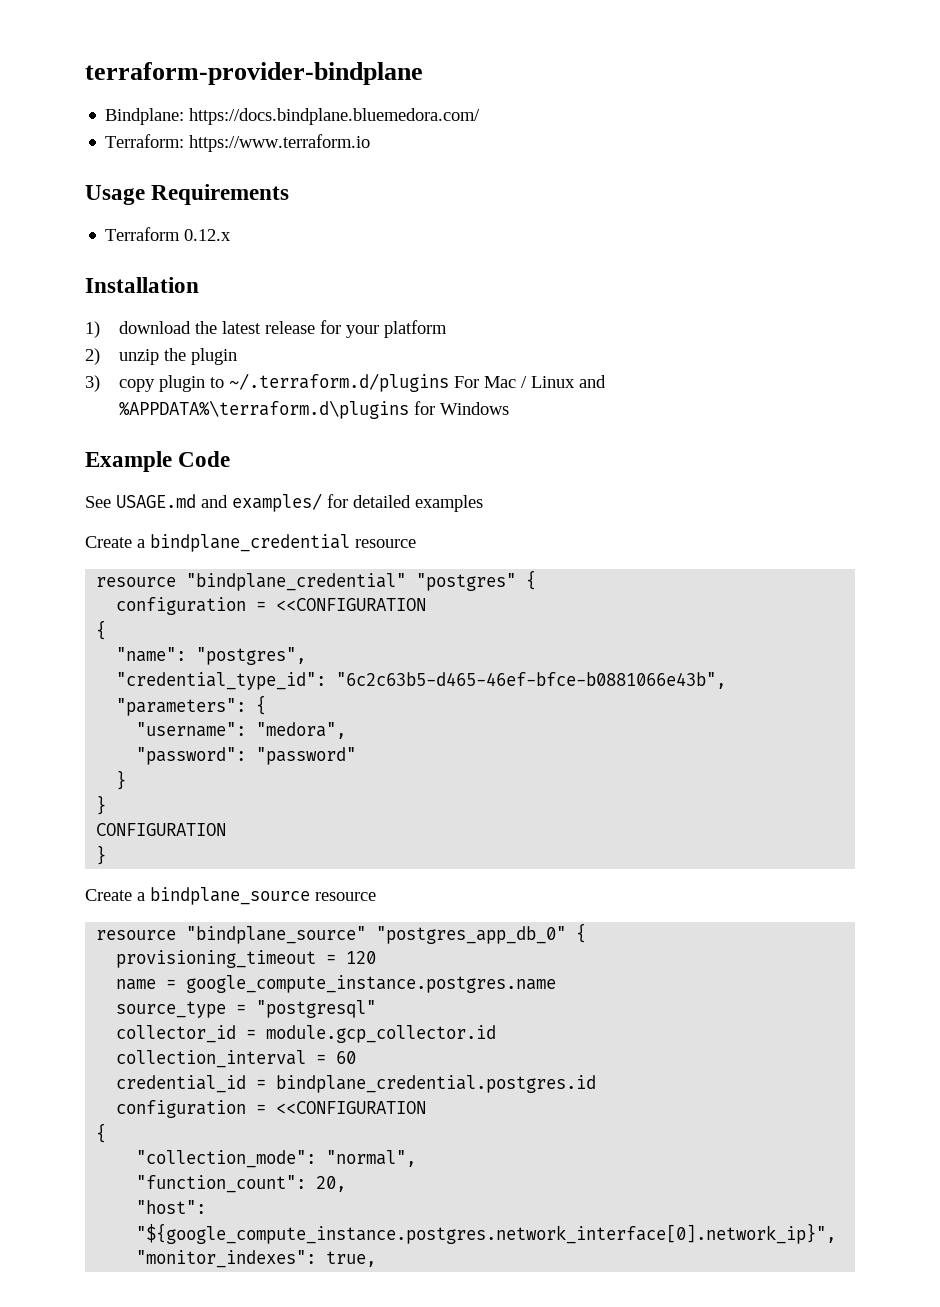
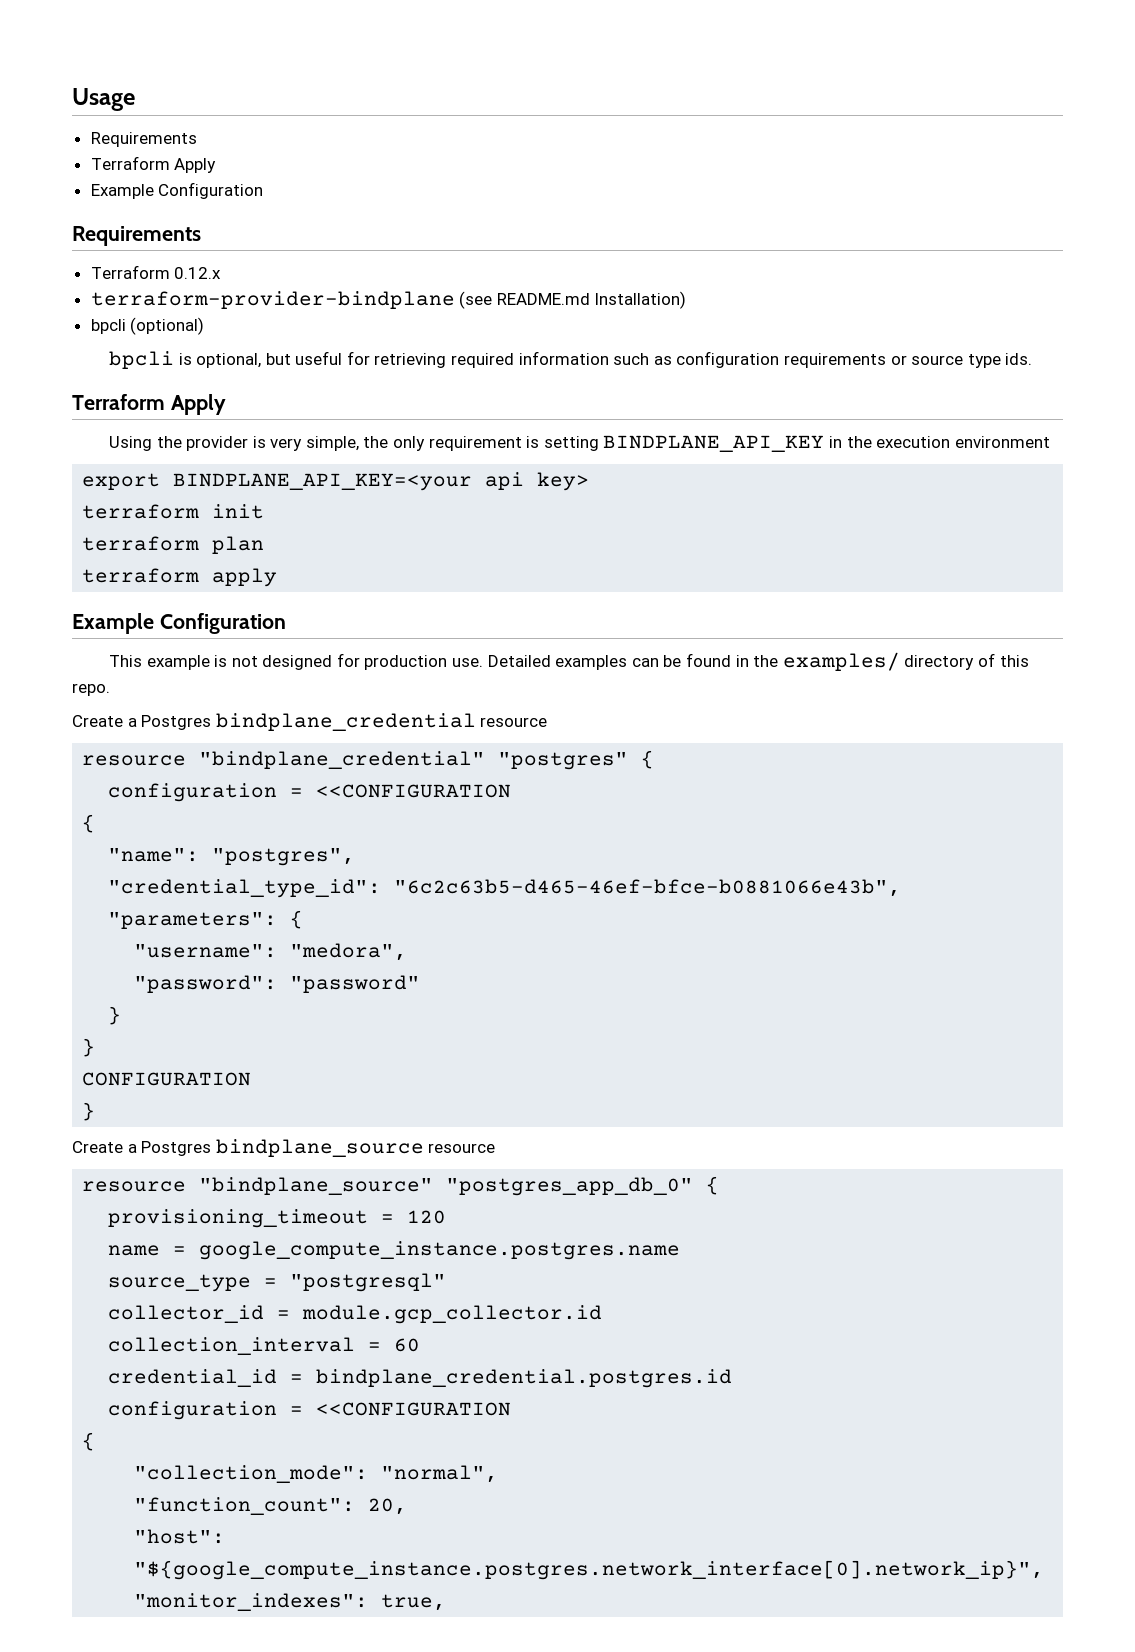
- terraform-provider-bindplane
- Bindplane: https://docs.bindplane.bluemedora.com/
- Terraform: https://www.terraform.io
- Usage Requirements
+ Usage
+ Requirements
+ Terraform Apply
+ Example Configuration
+ Requirements
  Terraform 0.12.x
- Installation
- 1) download the latest release for your platform
- 2) unzip the plugin
- 3) copy plugin to ~/.terraform.d/plugins For Mac / Linux and %APPDATA%\terraform.d\plugins for Windows
- Example Code
- See USAGE.md and examples/ for detailed examples
- Create a bindplane_credential resource
+ terraform-provider-bindplane (see README.md Installation)
+ bpcli (optional)
+ bpcli is optional, but useful for retrieving required information such as configuration requirements or source type ids.
+ Terraform Apply
+ Using the provider is very simple, the only requirement is setting BINDPLANE_API_KEY in the execution environment
+ export BINDPLANE_API_KEY=<your api key>
+ terraform init
+ terraform plan
+ terraform apply
+ Example Configuration
+ This example is not designed for production use. Detailed examples can be found in the examples/ directory of this repo.
+ Create a Postgres bindplane_credential resource
- Create a bindplane_source resource
+ Create a Postgres bindplane_source resource

